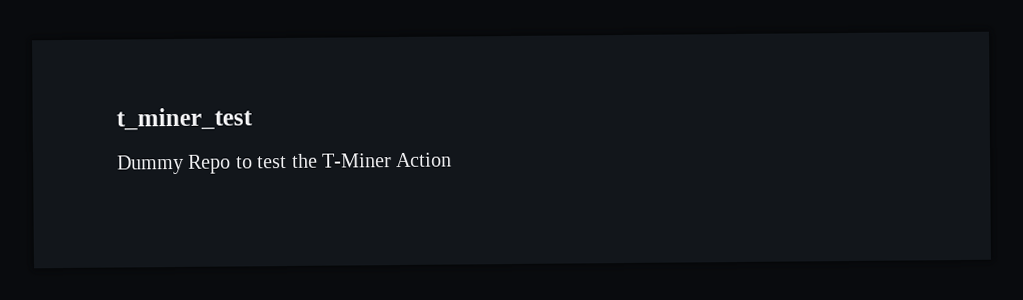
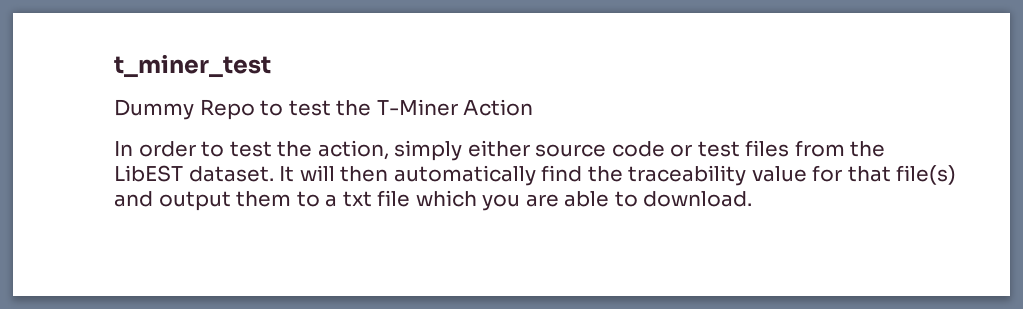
+ In order to test the action, simply either source code or test files from the LibEST dataset. It will then automatically find the traceability value for that file(s) and output them to a txt file which you are able to download.

